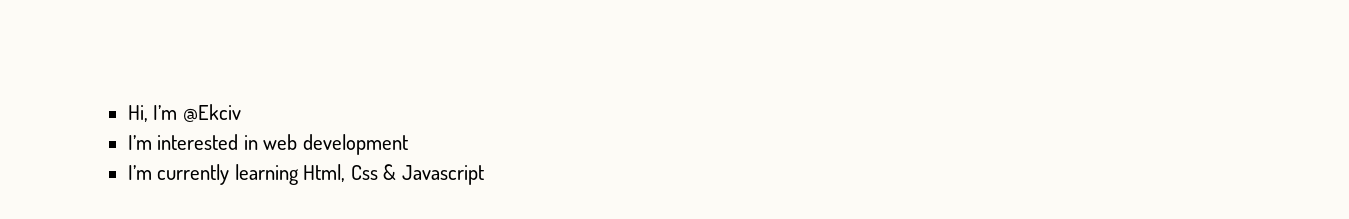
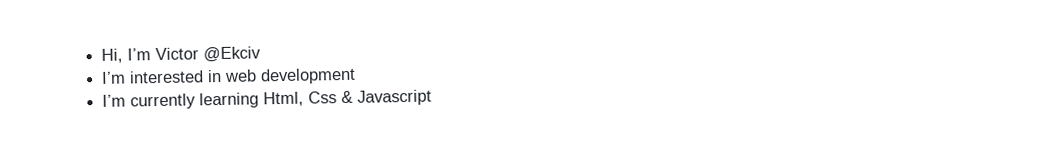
- Hi, I’m @Ekciv
+ Hi, I’m Victor @Ekciv

